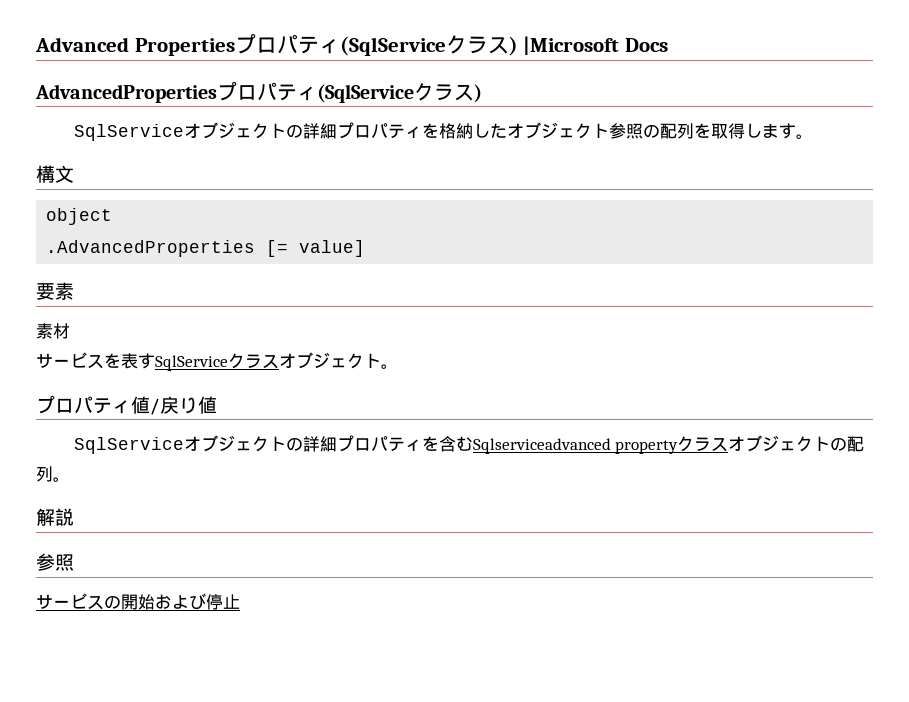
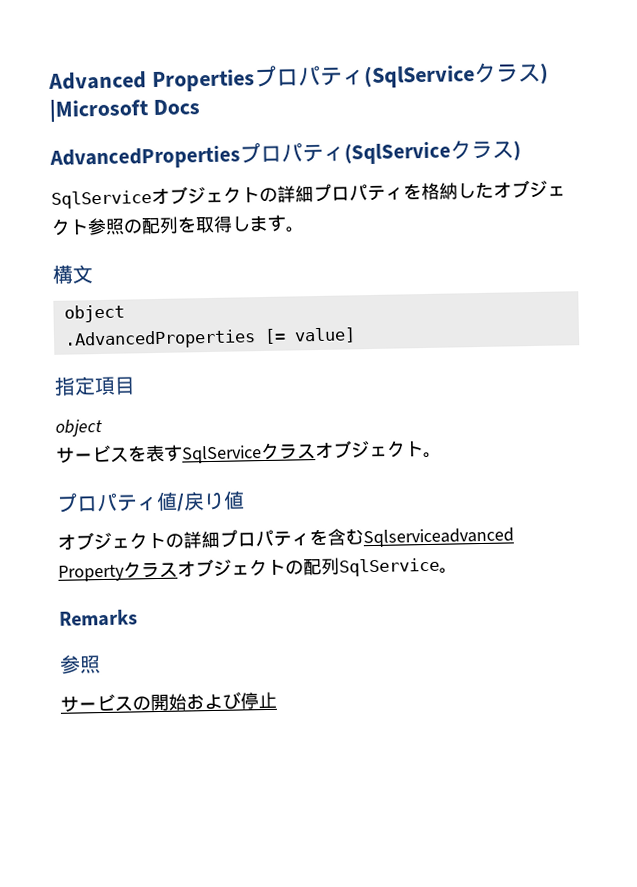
- 要素
- 素材
+ 指定項目
+ object
- SqlServiceオブジェクトの詳細プロパティを含むSqlserviceadvanced propertyクラスオブジェクトの配列。
- 解説
+ オブジェクトの詳細プロパティを含むSqlserviceadvanced Propertyクラスオブジェクトの配列SqlService。
+ Remarks

